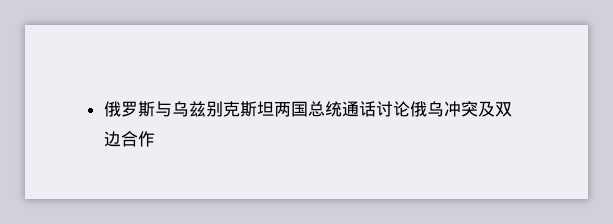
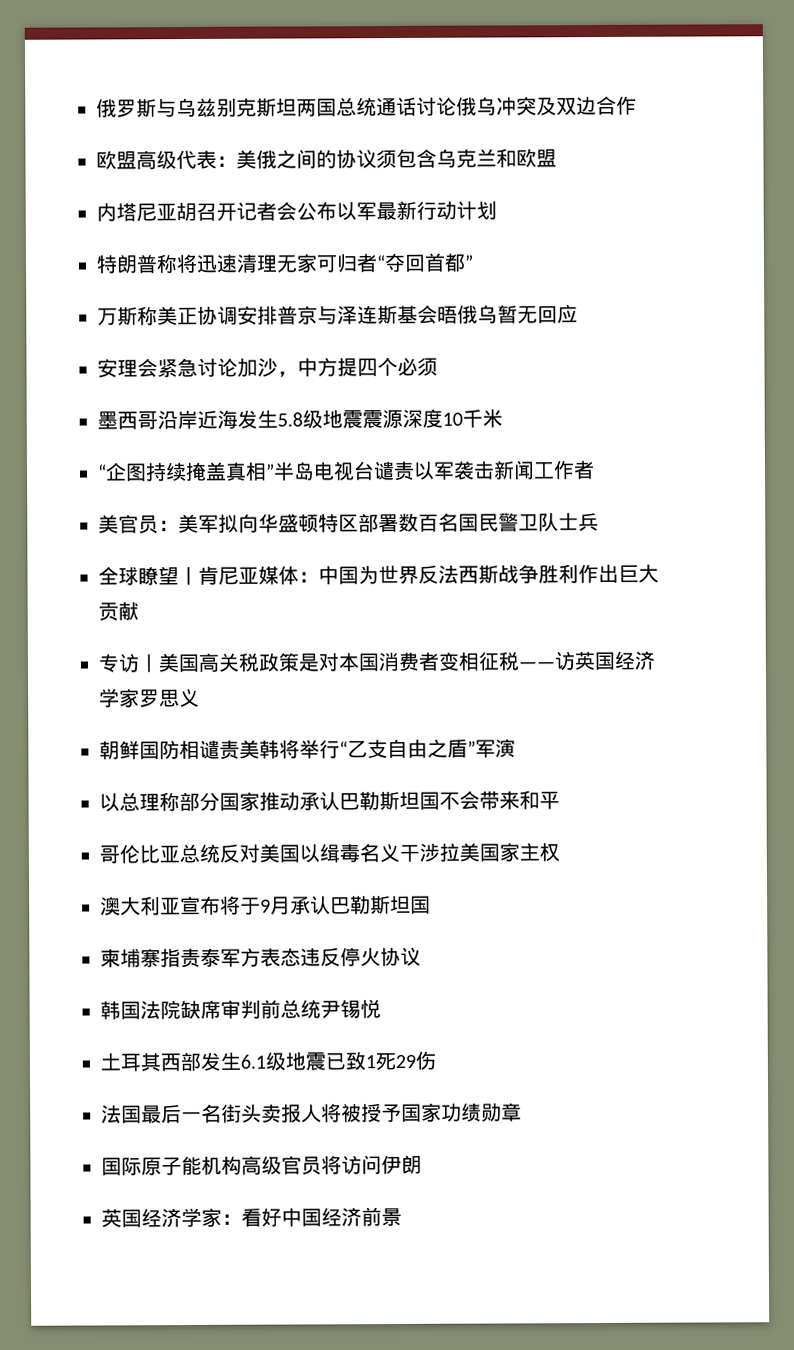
+ 欧盟高级代表：美俄之间的协议须包含乌克兰和欧盟
+ 内塔尼亚胡召开记者会公布以军最新行动计划
+ 特朗普称将迅速清理无家可归者“夺回首都”
+ 万斯称美正协调安排普京与泽连斯基会晤俄乌暂无回应
+ 安理会紧急讨论加沙，中方提四个必须
+ 墨西哥沿岸近海发生5.8级地震震源深度10千米
+ “企图持续掩盖真相”半岛电视台谴责以军袭击新闻工作者
+ 美官员：美军拟向华盛顿特区部署数百名国民警卫队士兵
+ 全球瞭望丨肯尼亚媒体：中国为世界反法西斯战争胜利作出巨大贡献
+ 专访丨美国高关税政策是对本国消费者变相征税——访英国经济学家罗思义
+ 朝鲜国防相谴责美韩将举行“乙支自由之盾”军演
+ 以总理称部分国家推动承认巴勒斯坦国不会带来和平
+ 哥伦比亚总统反对美国以缉毒名义干涉拉美国家主权
+ 澳大利亚宣布将于9月承认巴勒斯坦国
+ 柬埔寨指责泰军方表态违反停火协议
+ 韩国法院缺席审判前总统尹锡悦
+ 土耳其西部发生6.1级地震已致1死29伤
+ 法国最后一名街头卖报人将被授予国家功绩勋章
+ 国际原子能机构高级官员将访问伊朗
+ 英国经济学家：看好中国经济前景

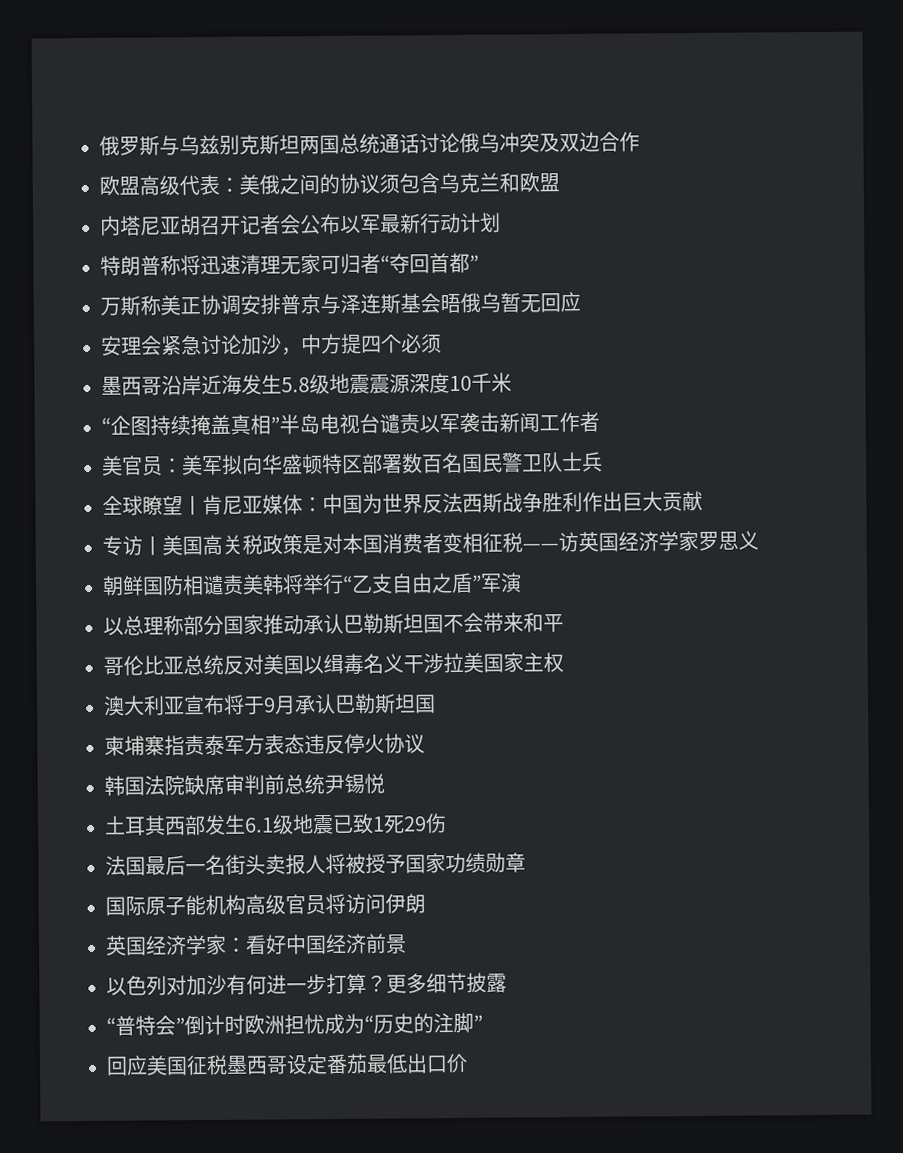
+ 以色列对加沙有何进一步打算？更多细节披露
+ “普特会”倒计时欧洲担忧成为“历史的注脚”
+ 回应美国征税墨西哥设定番茄最低出口价

